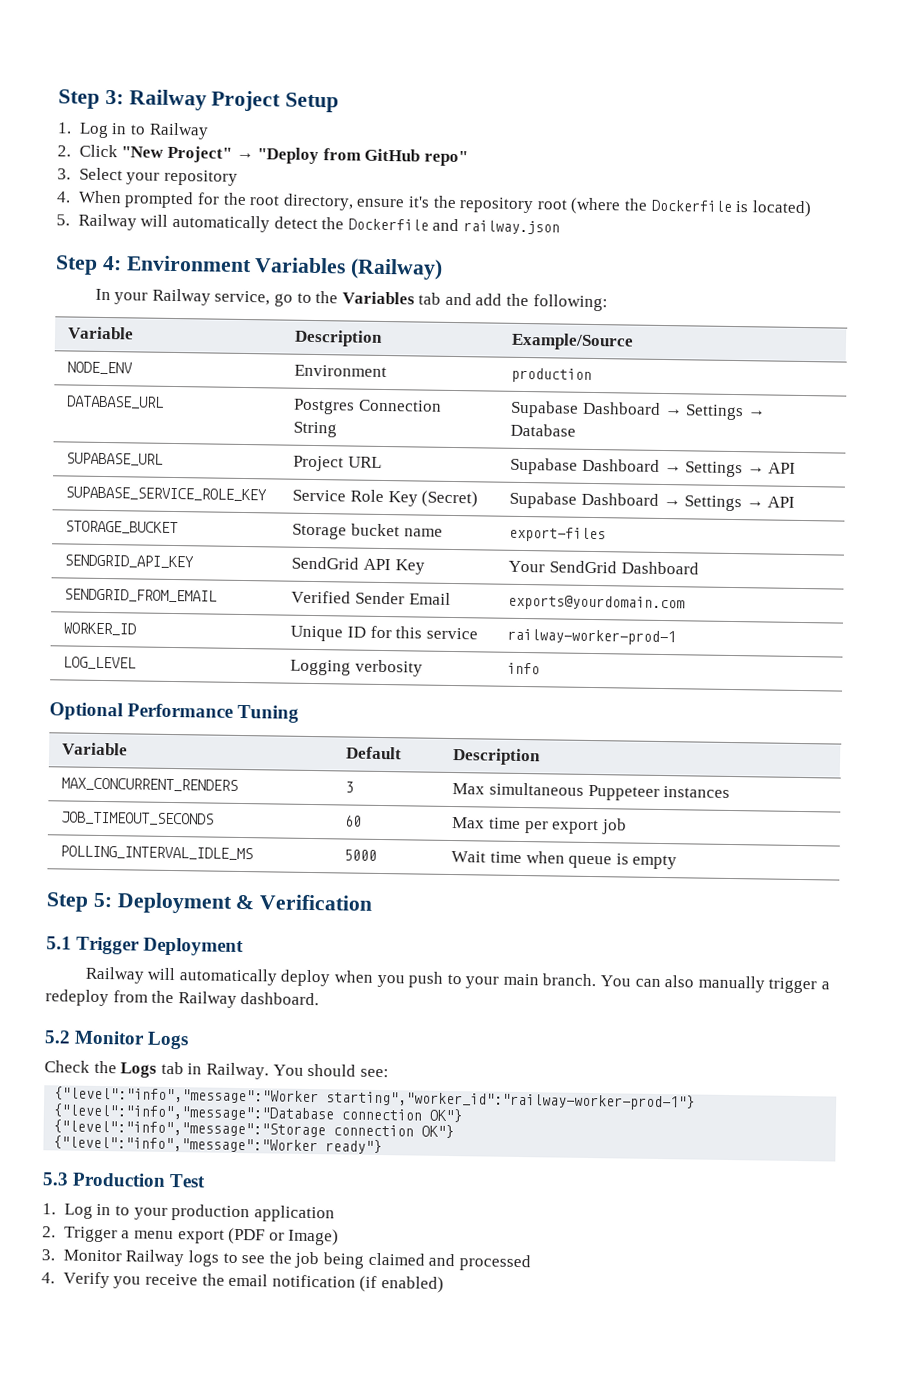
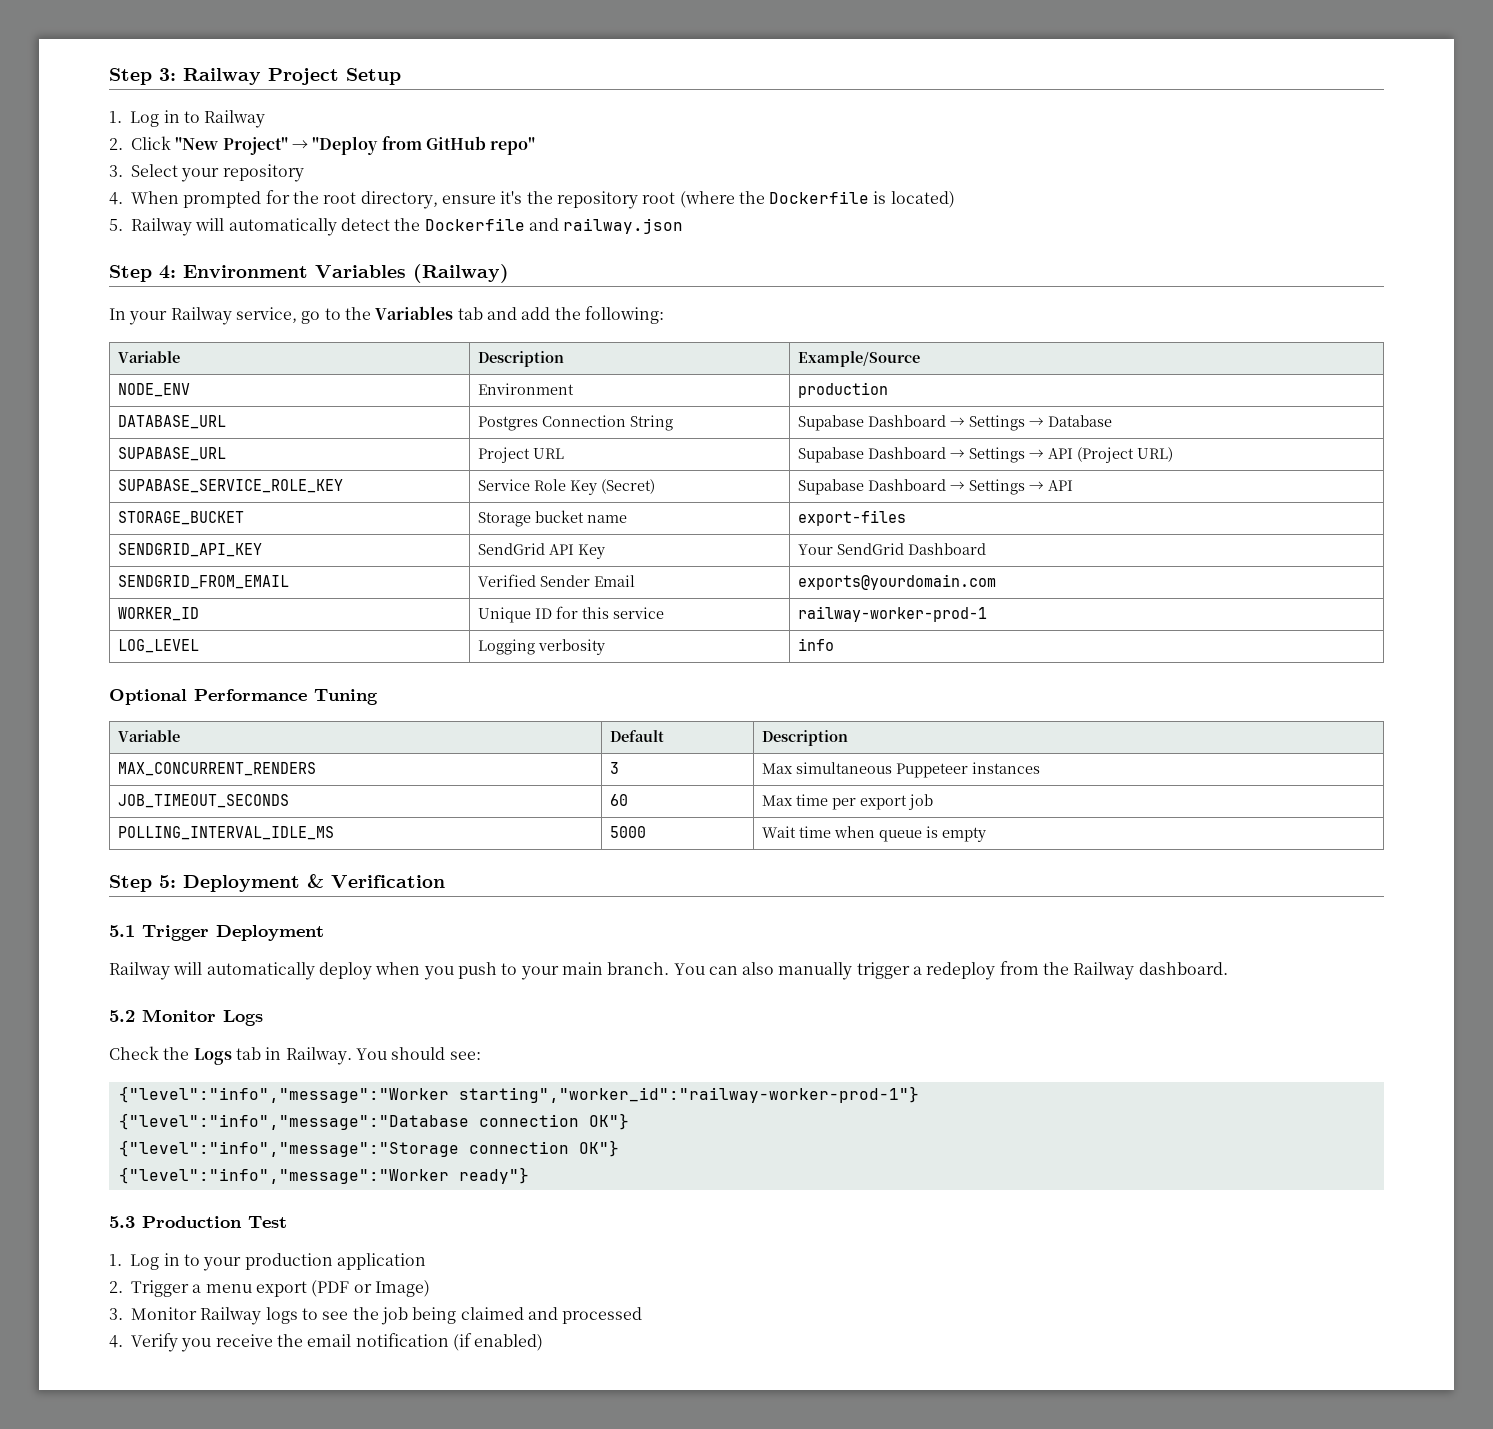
- SUPABASE_URL | Project URL | Supabase Dashboard → Settings → API
+ SUPABASE_URL | Project URL | Supabase Dashboard → Settings → API (Project URL)

